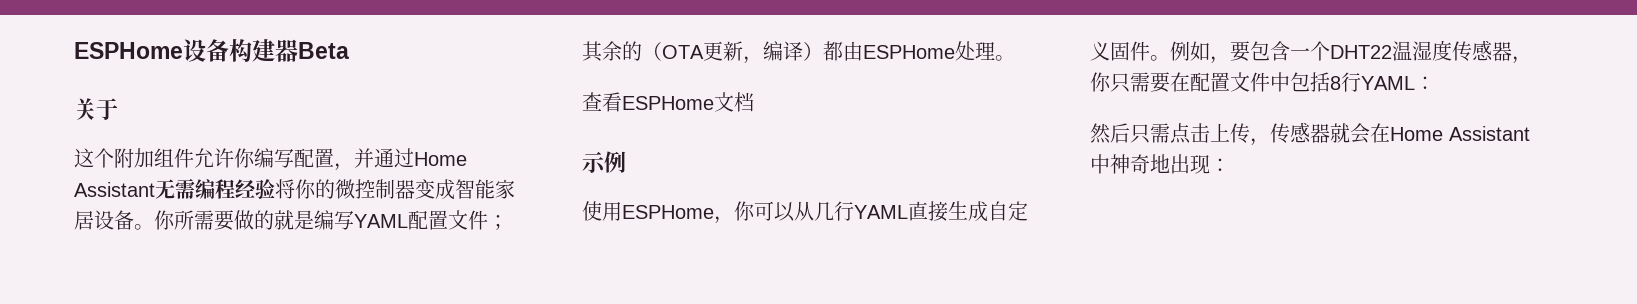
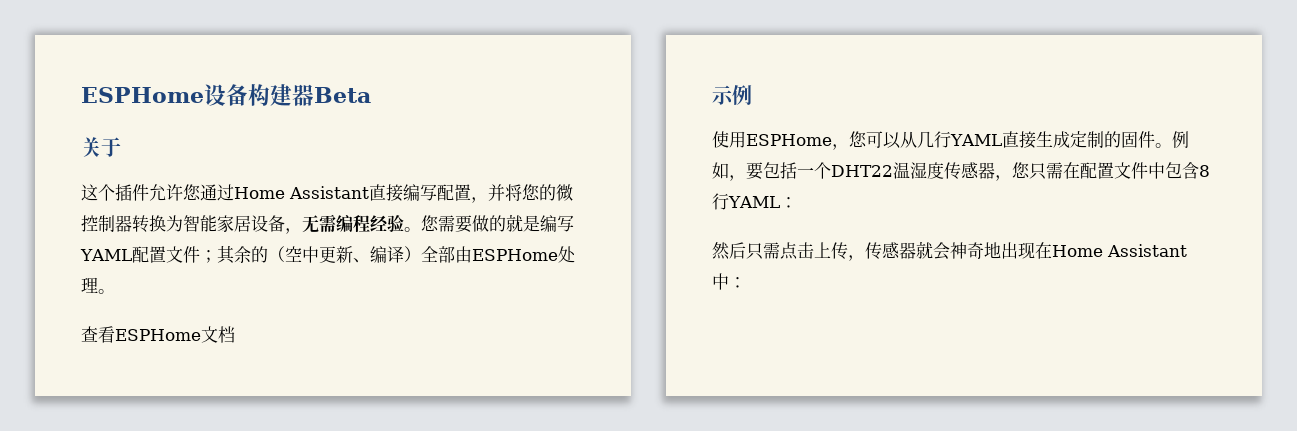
- 这个附加组件允许你编写配置，并通过Home Assistant无需编程经验将你的微控制器变成智能家居设备。你所需要做的就是编写YAML配置文件；其余的（OTA更新，编译）都由ESPHome处理。
+ 这个插件允许您通过Home Assistant直接编写配置，并将您的微控制器转换为智能家居设备，无需编程经验。您需要做的就是编写YAML配置文件；其余的（空中更新、编译）全部由ESPHome处理。
- 使用ESPHome，你可以从几行YAML直接生成自定义固件。
+ 使用ESPHome，您可以从几行YAML直接生成定制的固件。
- 例如，要包含一个DHT22温湿度传感器，你只需要在配置文件中包括8行YAML：
+ 例如，要包括一个DHT22温湿度传感器，您只需在配置文件中包含8行YAML：
- 然后只需点击上传，传感器就会在Home Assistant中神奇地出现：
+ 然后只需点击上传，传感器就会神奇地出现在Home Assistant中：

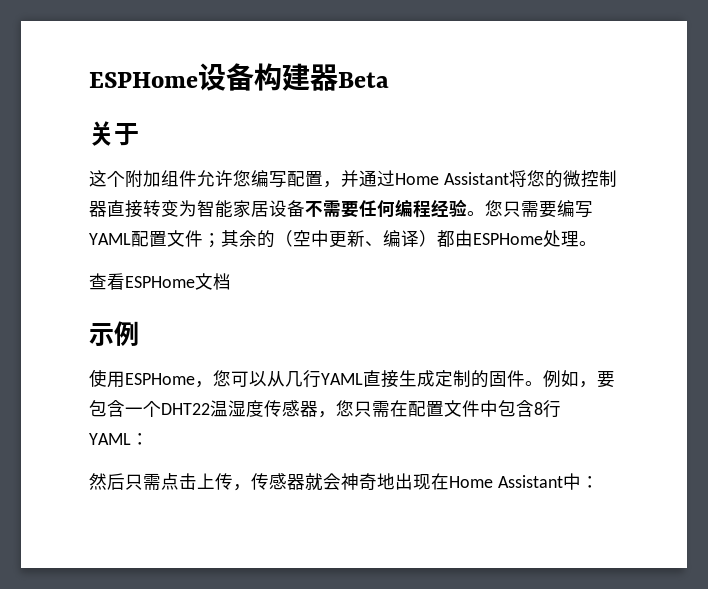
- 这个插件允许您通过Home Assistant直接编写配置，并将您的微控制器转换为智能家居设备，无需编程经验。
+ 这个附加组件允许您编写配置，并通过Home Assistant将您的微控制器直接转变为智能家居设备不需要任何编程经验。
- 您需要做的就是编写YAML配置文件；其余的（空中更新、编译）全部由ESPHome处理。
+ 您只需要编写YAML配置文件；其余的（空中更新、编译）都由ESPHome处理。
- 例如，要包括一个DHT22温湿度传感器，您只需在配置文件中包含8行YAML：
+ 例如，要包含一个DHT22温湿度传感器，您只需在配置文件中包含8行YAML：

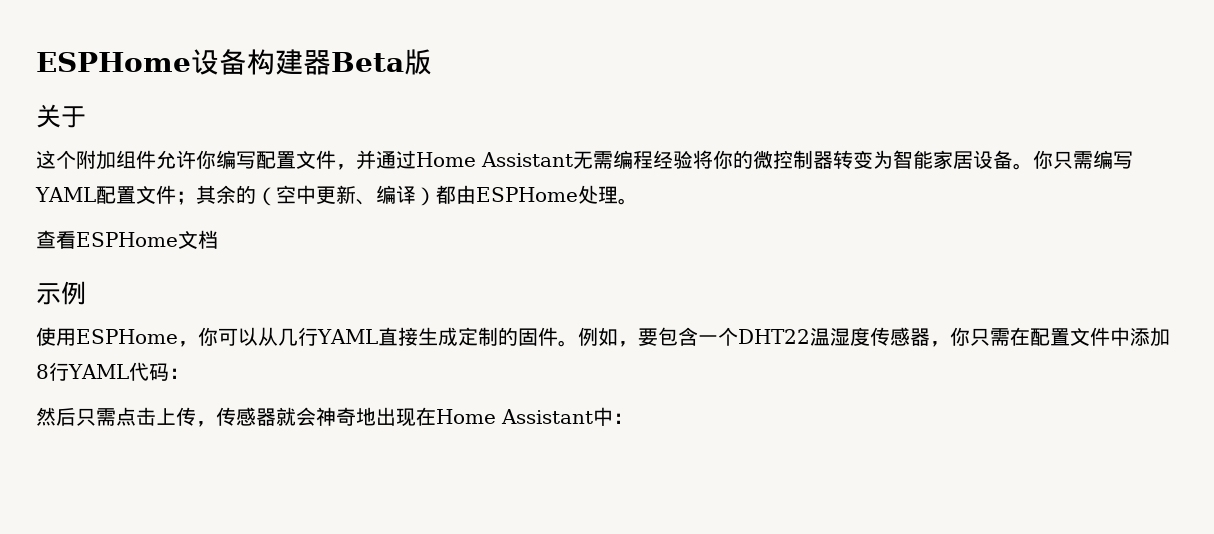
- ESPHome设备构建器Beta
+ ESPHome设备构建器Beta版
- 这个附加组件允许您编写配置，并通过Home Assistant将您的微控制器直接转变为智能家居设备不需要任何编程经验。您只需要编写YAML配置文件；其余的（空中更新、编译）都由ESPHome处理。
+ 这个附加组件允许你编写配置文件，并通过Home Assistant无需编程经验将你的微控制器转变为智能家居设备。你只需编写YAML配置文件；其余的（空中更新、编译）都由ESPHome处理。
- 使用ESPHome，您可以从几行YAML直接生成定制的固件。
+ 使用ESPHome，你可以从几行YAML直接生成定制的固件。
- 例如，要包含一个DHT22温湿度传感器，您只需在配置文件中包含8行YAML：
+ 例如，要包含一个DHT22温湿度传感器，你只需在配置文件中添加8行YAML代码：

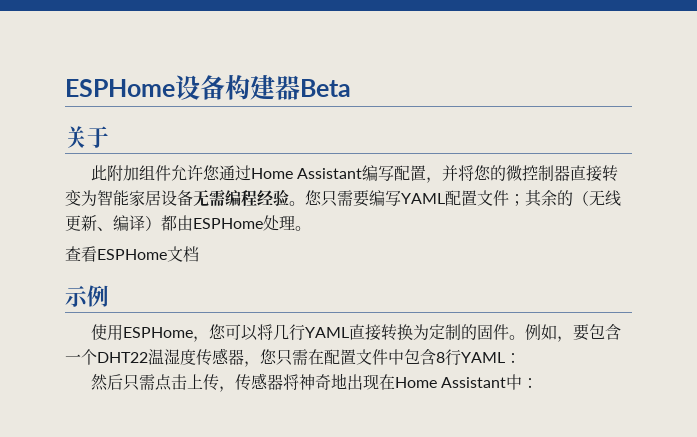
- ESPHome设备构建器Beta版
+ ESPHome设备构建器Beta
- 这个附加组件允许你编写配置文件，并通过Home Assistant无需编程经验将你的微控制器转变为智能家居设备。你只需编写YAML配置文件；其余的（空中更新、编译）都由ESPHome处理。
+ 此附加组件允许您通过Home Assistant编写配置，并将您的微控制器直接转变为智能家居设备无需编程经验。您只需要编写YAML配置文件；其余的（无线更新、编译）都由ESPHome处理。
- 使用ESPHome，你可以从几行YAML直接生成定制的固件。
+ 使用ESPHome，您可以将几行YAML直接转换为定制的固件。
- 例如，要包含一个DHT22温湿度传感器，你只需在配置文件中添加8行YAML代码：
+ 例如，要包含一个DHT22温湿度传感器，您只需在配置文件中包含8行YAML：
- 然后只需点击上传，传感器就会神奇地出现在Home Assistant中：
+ 然后只需点击上传，传感器将神奇地出现在Home Assistant中：

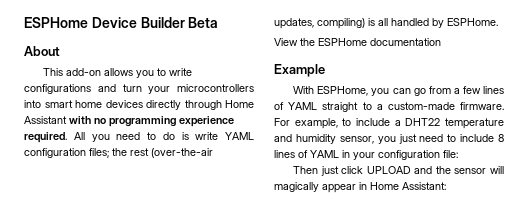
- ESPHome设备构建器Beta
+ ESPHome Device Builder Beta
- 关于
- 此附加组件允许您通过Home Assistant编写配置，并将您的微控制器直接转变为智能家居设备无需编程经验。您只需要编写YAML配置文件；其余的（无线更新、编译）都由ESPHome处理。
- 查看ESPHome文档
- 示例
- 使用ESPHome，您可以将几行YAML直接转换为定制的固件。例如，要包含一个DHT22温湿度传感器，您只需在配置文件中包含8行YAML：
- 然后只需点击上传，传感器将神奇地出现在Home Assistant中：
+ About
+ This add-on allows you to write configurations and turn your microcontrollers into smart home devices directly through Home Assistant with no programming experience required. All you need to do is write YAML configuration files; the rest (over-the-air updates, compiling) is all handled by ESPHome.
+ View the ESPHome documentation
+ Example
+ With ESPHome, you can go from a few lines of YAML straight to a custom-made firmware. For example, to include a DHT22 temperature and humidity sensor, you just need to include 8 lines of YAML in your configuration file:
+ Then just click UPLOAD and the sensor will magically appear in Home Assistant:

